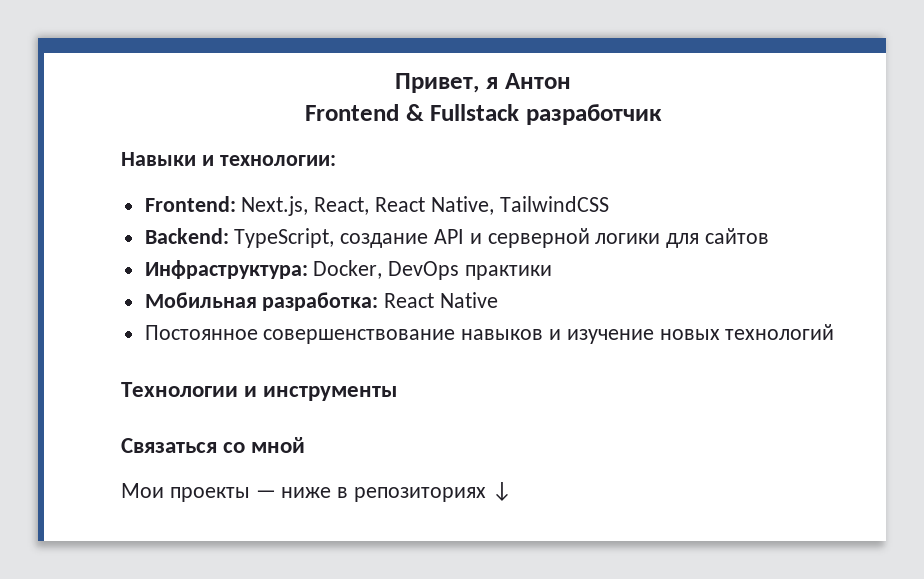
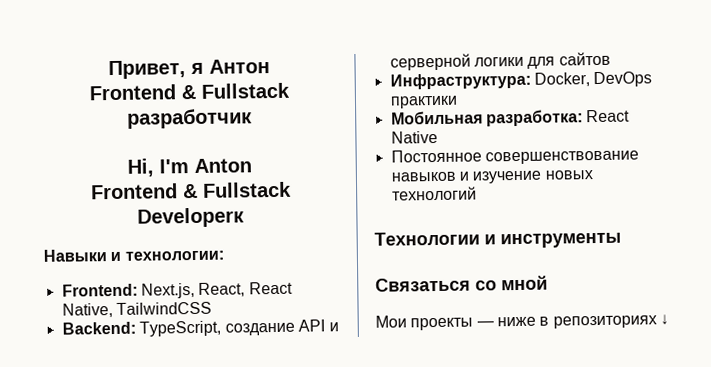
+ Hi, I'm Anton
+ Frontend & Fullstack Developerк

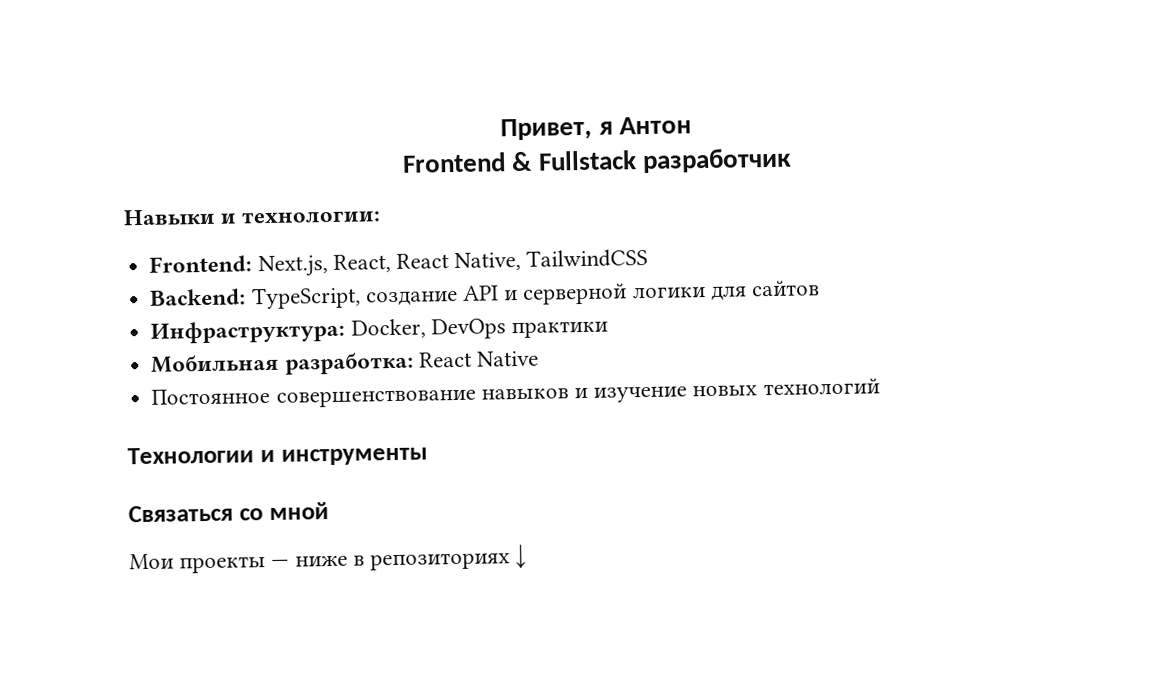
- Hi, I'm Anton
- Frontend & Fullstack Developerк

